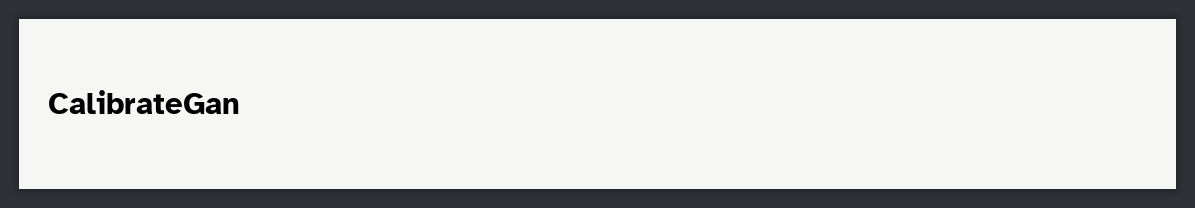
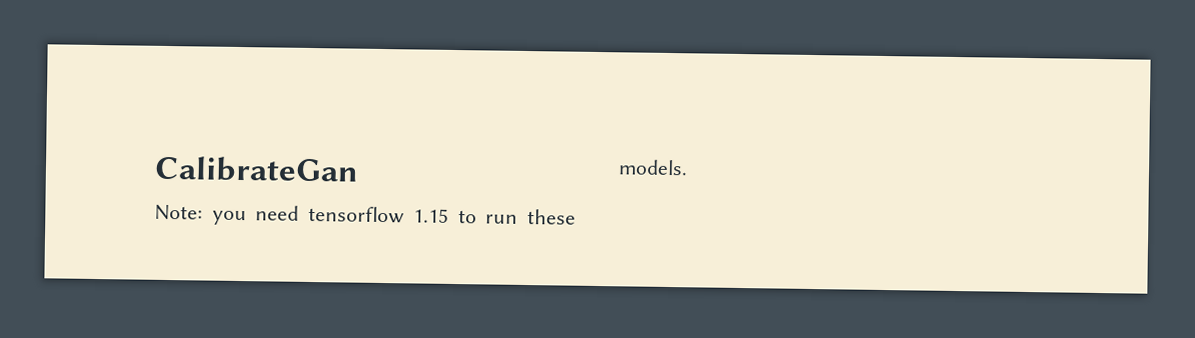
+ Note: you need tensorflow 1.15 to run these models.

